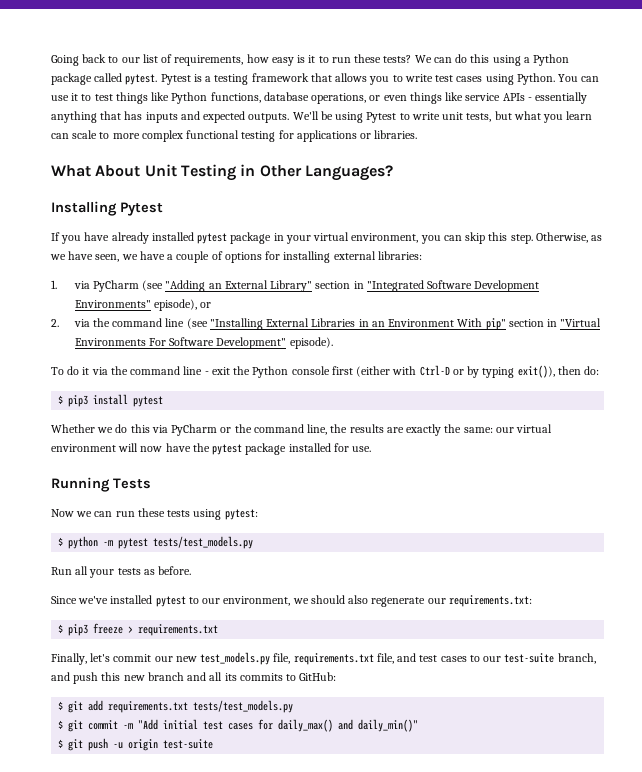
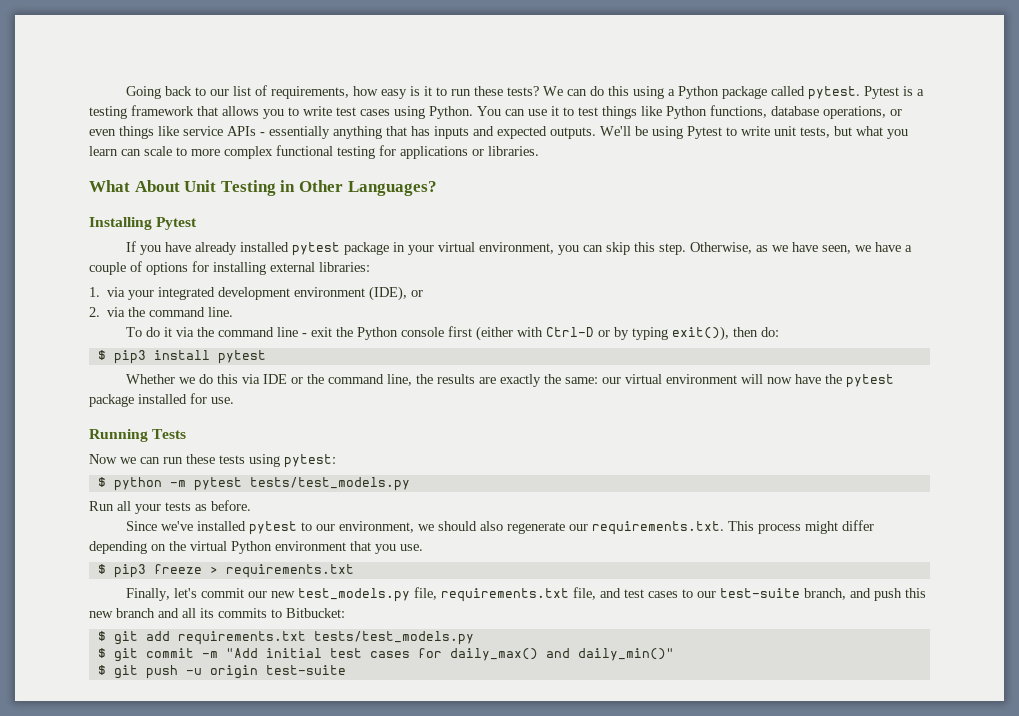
- 1. via PyCharm (see "Adding an External Library" section in "Integrated Software Development Environments" episode), or
+ 1. via your integrated development environment (IDE), or
- 2. via the command line (see "Installing External Libraries in an Environment With pip" section in "Virtual Environments For Software Development" episode).
+ 2. via the command line.
- Whether we do this via PyCharm or the command line, the results are exactly the same: our virtual environment will now have the pytest package installed for use.
+ Whether we do this via IDE or the command line, the results are exactly the same: our virtual environment will now have the pytest package installed for use.
- Since we've installed pytest to our environment, we should also regenerate our requirements.txt:
+ Since we've installed pytest to our environment, we should also regenerate our requirements.txt. This process might differ depending on the virtual Python environment that you use.
- Finally, let's commit our new test_models.py file, requirements.txt file, and test cases to our test-suite branch, and push this new branch and all its commits to GitHub:
+ Finally, let's commit our new test_models.py file, requirements.txt file, and test cases to our test-suite branch, and push this new branch and all its commits to Bitbucket:

